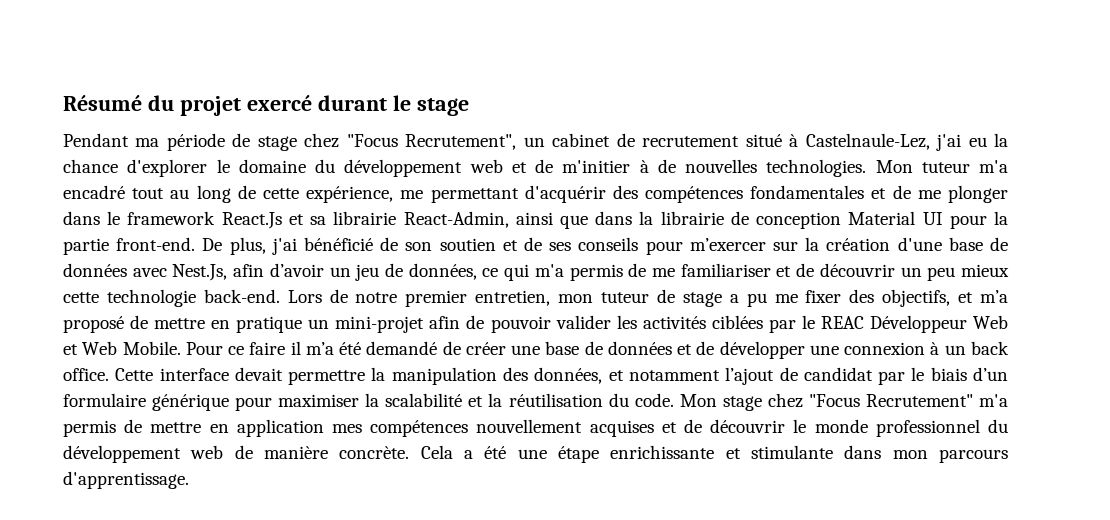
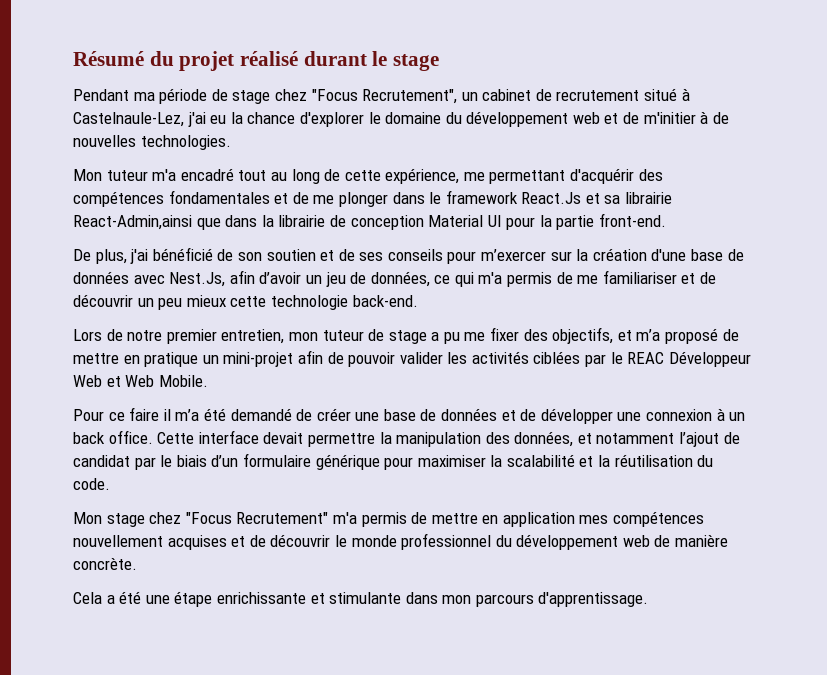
- Résumé du projet exercé durant le stage
+ Résumé du projet réalisé durant le stage
- Pendant ma période de stage chez "Focus Recrutement", un cabinet de recrutement situé à Castelnaule-Lez, j'ai eu la chance d'explorer le domaine du développement web et de m'initier à de nouvelles technologies. Mon tuteur m'a encadré tout au long de cette expérience, me permettant d'acquérir des compétences fondamentales et de me plonger dans le framework React.Js et sa librairie React-Admin, ainsi que dans la librairie de conception Material UI pour la partie front-end. De plus, j'ai bénéficié de son soutien et de ses conseils pour m’exercer sur la création d'une base de données avec Nest.Js, afin d’avoir un jeu de données, ce qui m'a permis de me familiariser et de découvrir un peu mieux cette technologie back-end. Lors de notre premier entretien, mon tuteur de stage a pu me fixer des objectifs, et m’a proposé de mettre en pratique un mini-projet afin de pouvoir valider les activités ciblées par le REAC Développeur Web et Web Mobile. Pour ce faire il m’a été demandé de créer une base de données et de développer une connexion à un back office.
+ Pendant ma période de stage chez "Focus Recrutement", un cabinet de recrutement situé à Castelnaule-Lez, j'ai eu la chance d'explorer le domaine du développement web et de m'initier à de nouvelles technologies.
+ Mon tuteur m'a encadré tout au long de cette expérience, me permettant d'acquérir des compétences fondamentales et de me plonger dans le framework React.Js et sa librairie React-Admin,ainsi que dans la librairie de conception Material UI pour la partie front-end.
+ De plus, j'ai bénéficié de son soutien et de ses conseils pour m’exercer sur la création d'une base de données avec Nest.Js, afin d’avoir un jeu de données, ce qui m'a permis de me familiariser et de découvrir un peu mieux cette technologie back-end.
+ Lors de notre premier entretien, mon tuteur de stage a pu me fixer des objectifs, et m’a proposé de mettre en pratique un mini-projet afin de pouvoir valider les activités ciblées par le REAC Développeur Web et Web Mobile.
+ Pour ce faire il m’a été demandé de créer une base de données et de développer une connexion à un back office.
- Cette interface devait permettre la manipulation des données, et notamment l’ajout de candidat par le biais d’un formulaire générique pour maximiser la scalabilité et la réutilisation du code. Mon stage chez "Focus Recrutement" m'a permis de mettre en application mes compétences nouvellement acquises et de découvrir le monde professionnel du développement web de manière concrète. Cela a été une étape enrichissante et stimulante dans mon parcours d'apprentissage.
+ Cette interface devait permettre la manipulation des données, et notamment l’ajout de candidat par le biais d’un formulaire générique pour maximiser la scalabilité et la réutilisation du code.
+ Mon stage chez "Focus Recrutement" m'a permis de mettre en application mes compétences nouvellement acquises et de découvrir le monde professionnel du développement web de manière concrète.
+ Cela a été une étape enrichissante et stimulante dans mon parcours d'apprentissage.

